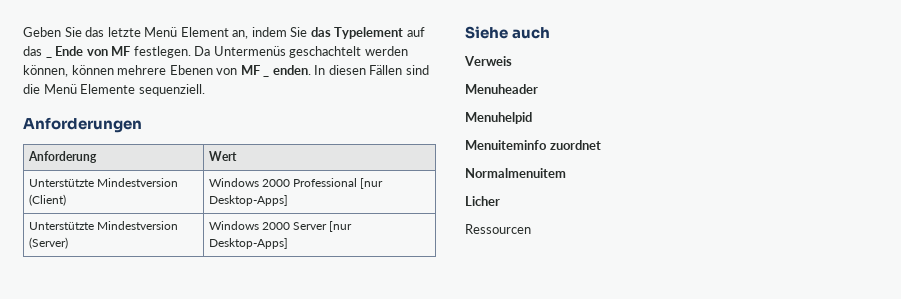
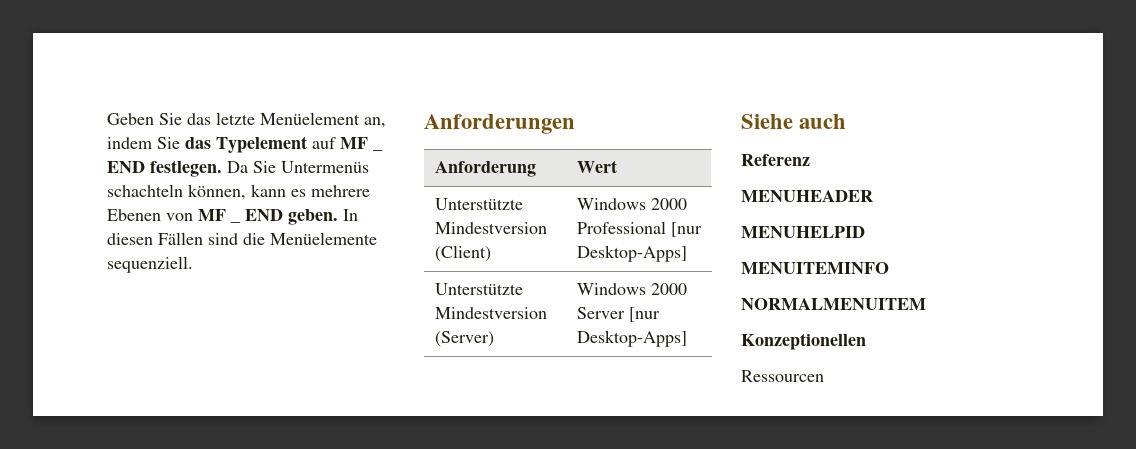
- Geben Sie das letzte Menü Element an, indem Sie das Typelement auf das _ Ende von MF festlegen. Da Untermenüs geschachtelt werden können, können mehrere Ebenen von MF _ enden.
+ Geben Sie das letzte Menüelement an, indem Sie das Typelement auf MF _ END festlegen. Da Sie Untermenüs schachteln können, kann es mehrere Ebenen von MF _ END geben.
- In diesen Fällen sind die Menü Elemente sequenziell.
+ In diesen Fällen sind die Menüelemente sequenziell.
- Verweis
- Menuheader
- Menuhelpid
- Menuiteminfo zuordnet
- Normalmenuitem
- Licher
+ Referenz
+ MENUHEADER
+ MENUHELPID
+ MENUITEMINFO
+ NORMALMENUITEM
+ Konzeptionellen

